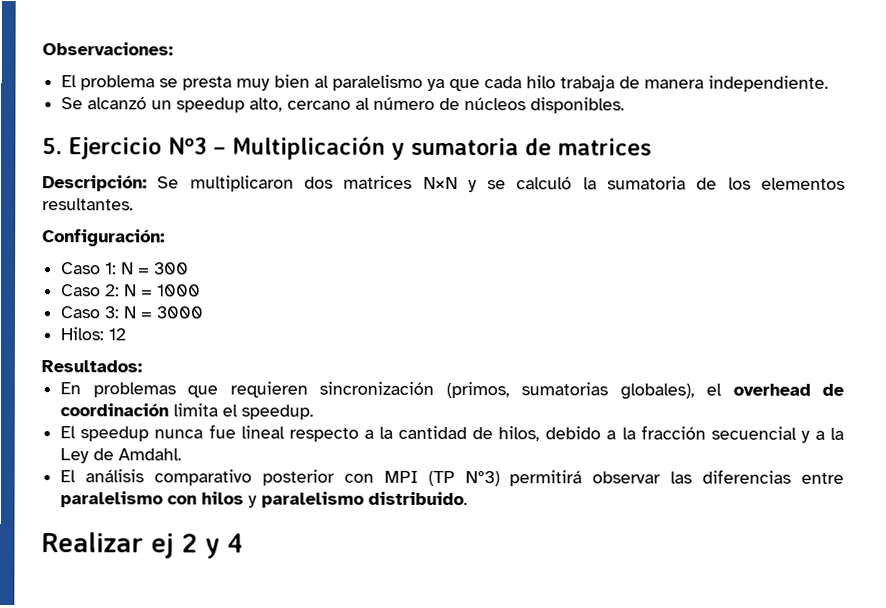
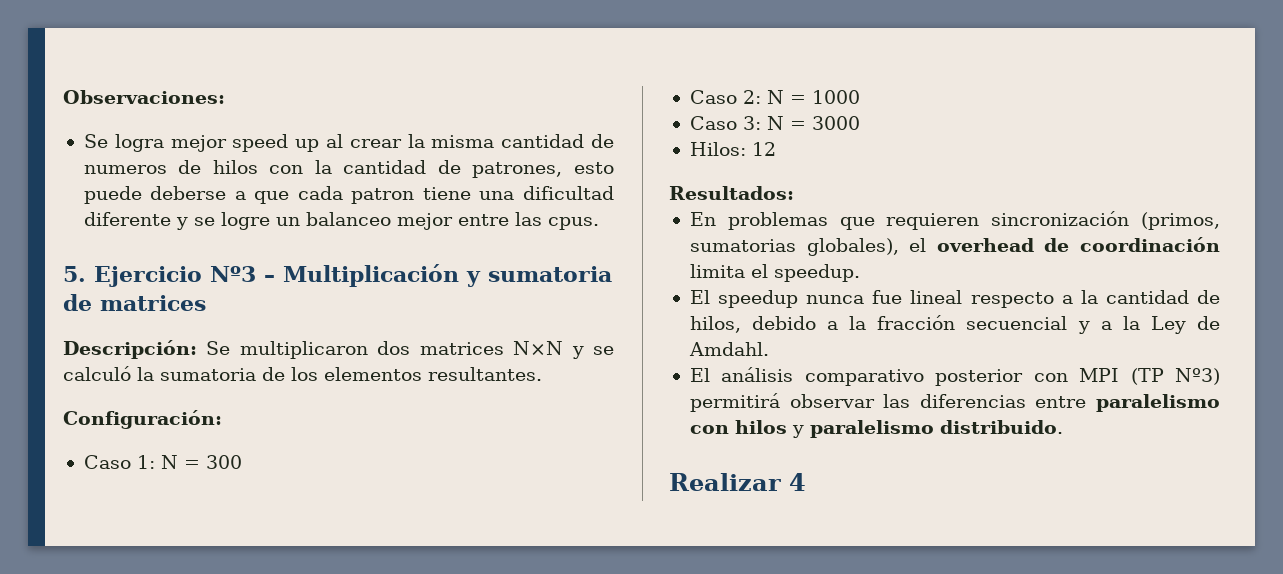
- El problema se presta muy bien al paralelismo ya que cada hilo trabaja de manera independiente.
- Se alcanzó un speedup alto, cercano al número de núcleos disponibles.
+ Se logra mejor speed up al crear la misma cantidad de numeros de hilos con la cantidad de patrones, esto puede deberse a que cada patron tiene una dificultad diferente y se logre un balanceo mejor entre las cpus.
- Realizar ej 2 y 4
+ Realizar 4

